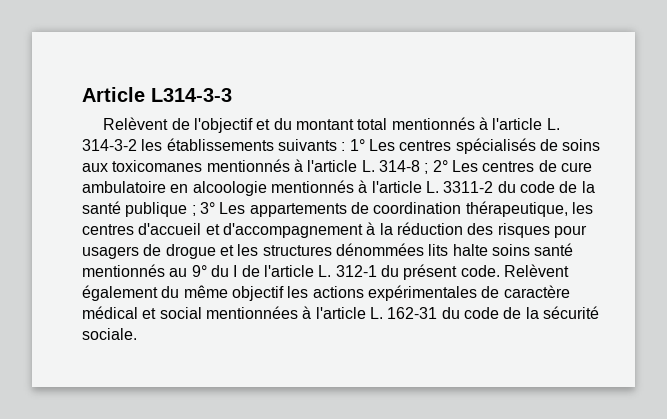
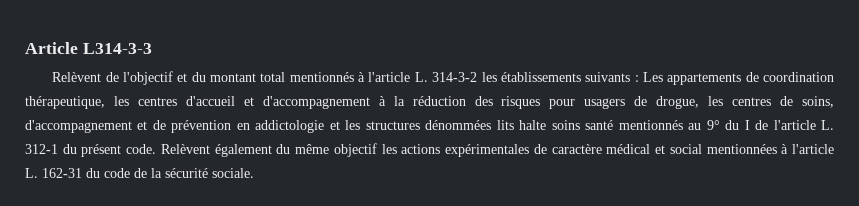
- Relèvent de l'objectif et du montant total mentionnés à l'article L. 314-3-2 les établissements suivants : 1° Les centres spécialisés de soins aux toxicomanes mentionnés à l'article L. 314-8 ; 2° Les centres de cure ambulatoire en alcoologie mentionnés à l'article L. 3311-2 du code de la santé publique ; 3° Les appartements de coordination thérapeutique, les centres d'accueil et d'accompagnement à la réduction des risques pour usagers de drogue et les structures dénommées lits halte soins santé mentionnés au 9° du I de l'article L. 312-1 du présent code.
+ Relèvent de l'objectif et du montant total mentionnés à l'article L. 314-3-2 les établissements suivants : Les appartements de coordination thérapeutique, les centres d'accueil et d'accompagnement à la réduction des risques pour usagers de drogue, les centres de soins, d'accompagnement et de prévention en addictologie et les structures dénommées lits halte soins santé mentionnés au 9° du I de l'article L. 312-1 du présent code.

